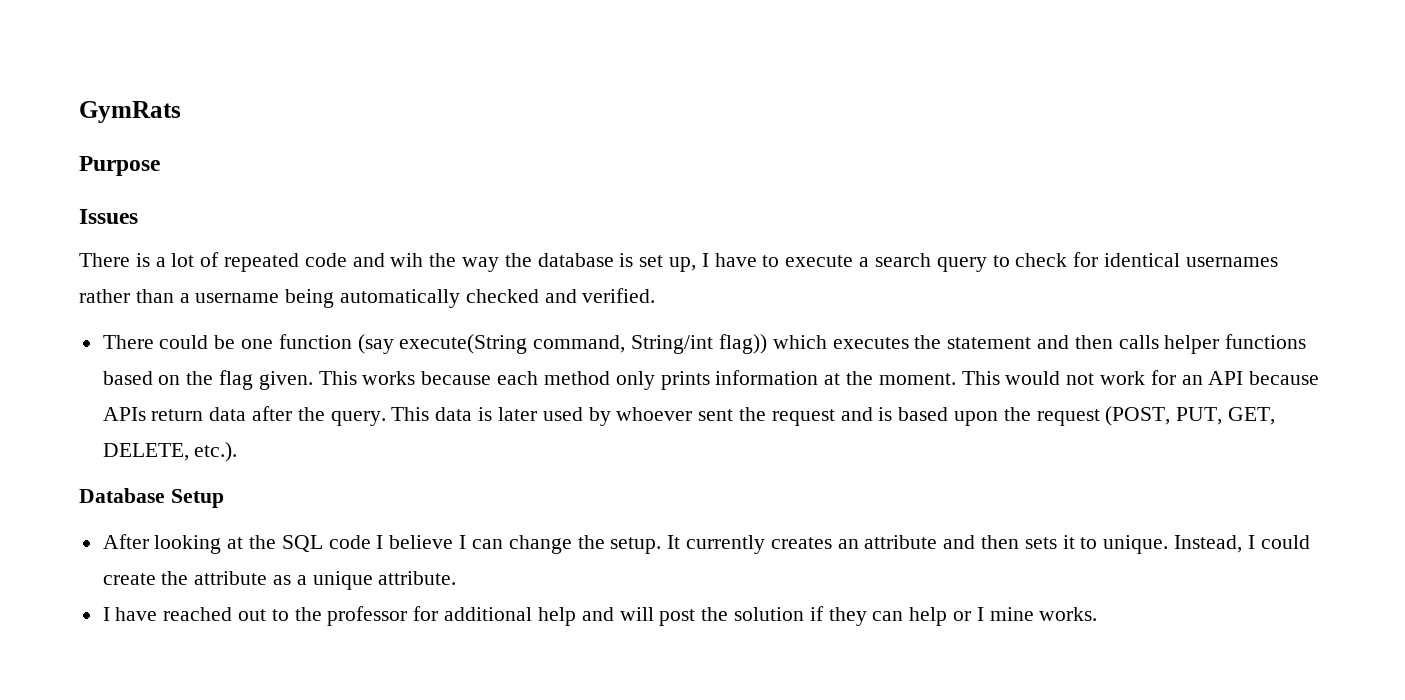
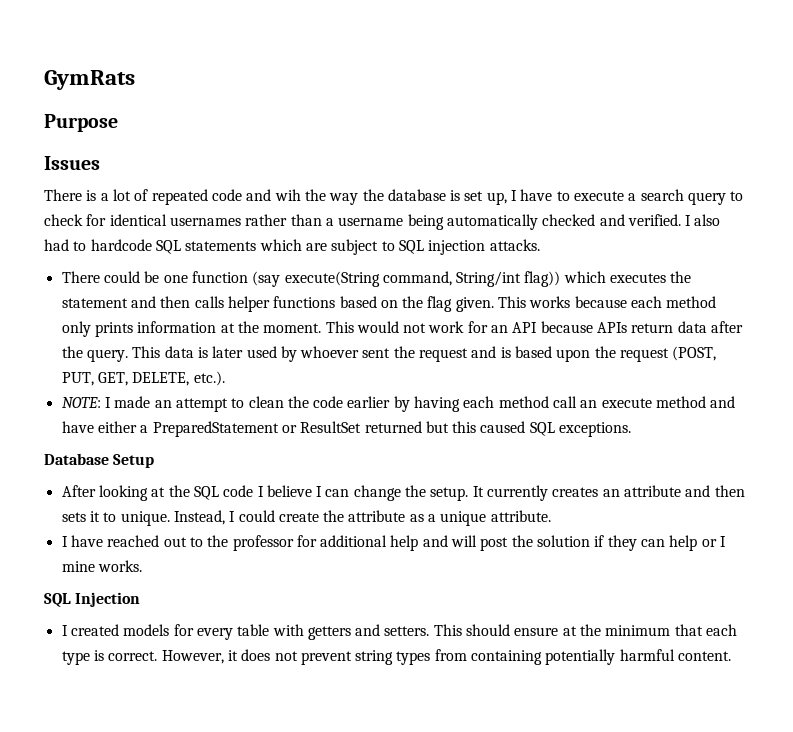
+ I also had to hardcode SQL statements which are subject to SQL injection attacks.
+ NOTE: I made an attempt to clean the code earlier by having each method call an execute method and have either a PreparedStatement or ResultSet returned but this caused SQL exceptions.
+ SQL Injection
+ I created models for every table with getters and setters. This should ensure at the minimum that each type is correct. However, it does not prevent string types from containing potentially harmful content.

